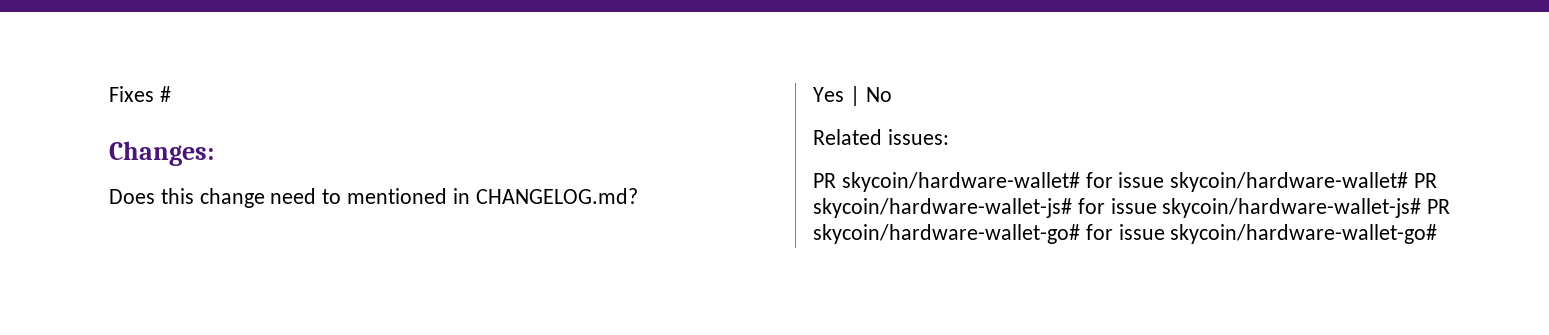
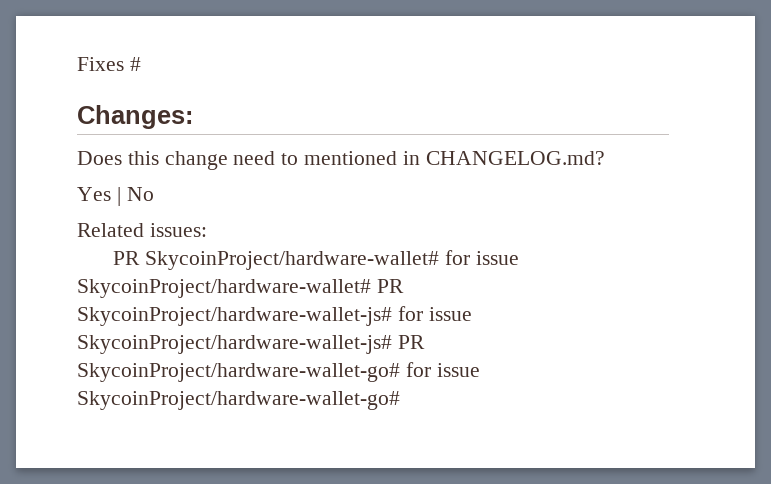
- PR skycoin/hardware-wallet# for issue skycoin/hardware-wallet# PR skycoin/hardware-wallet-js# for issue skycoin/hardware-wallet-js# PR skycoin/hardware-wallet-go# for issue skycoin/hardware-wallet-go#
+ PR SkycoinProject/hardware-wallet# for issue SkycoinProject/hardware-wallet# PR SkycoinProject/hardware-wallet-js# for issue SkycoinProject/hardware-wallet-js# PR SkycoinProject/hardware-wallet-go# for issue SkycoinProject/hardware-wallet-go#

